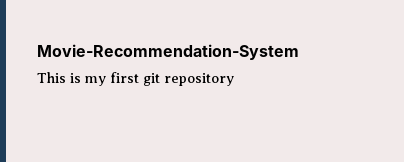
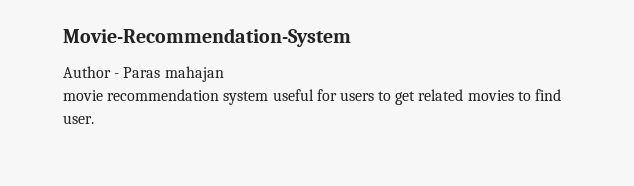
- This is my first git repository
+ Author - Paras mahajan
+ movie recommendation system useful for users to get related movies to find user.

